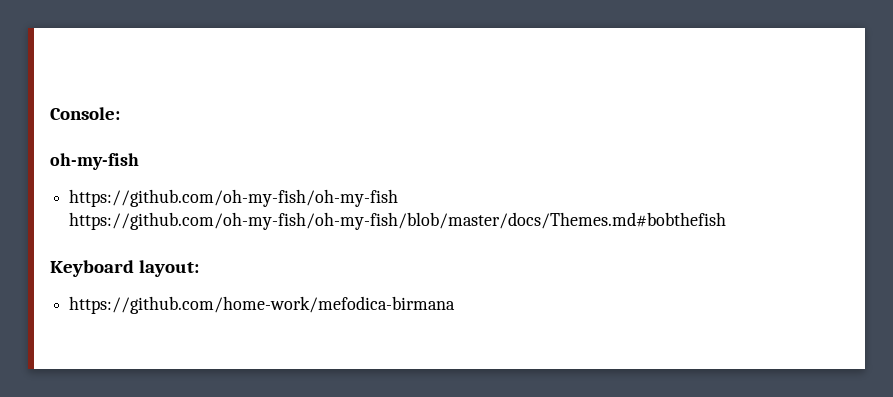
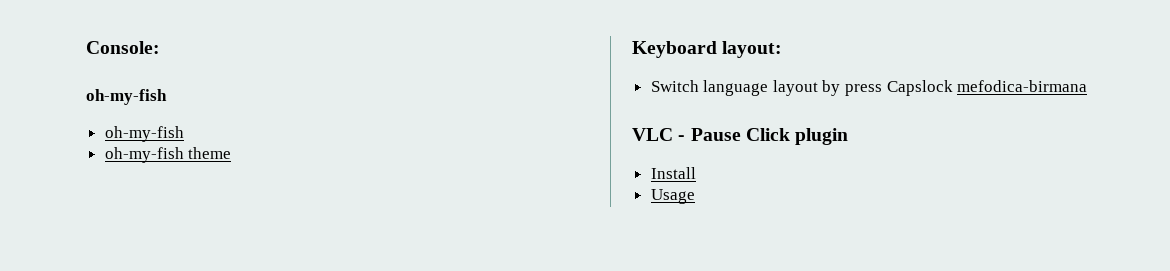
  Console:
  oh-my-fish
- https://github.com/oh-my-fish/oh-my-fish https://github.com/oh-my-fish/oh-my-fish/blob/master/docs/Themes.md#bobthefish
+ oh-my-fish
+ oh-my-fish theme
- https://github.com/home-work/mefodica-birmana
+ Switch language layout by press Capslock mefodica-birmana
+ VLC - Pause Click plugin
+ Install
+ Usage

